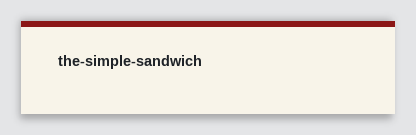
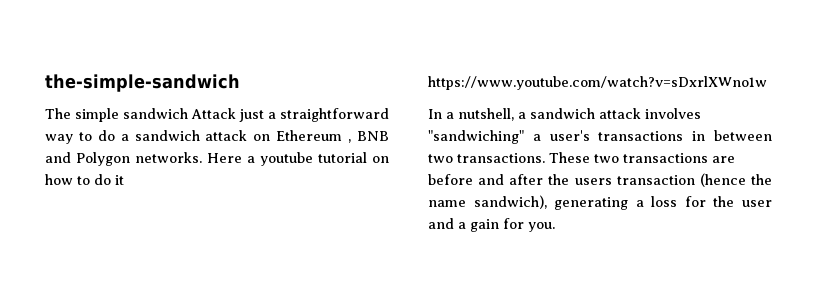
+ The simple sandwich Attack just a straightforward way to do a sandwich attack on Ethereum , BNB and Polygon networks. Here a youtube tutorial on how to do it https://www.youtube.com/watch?v=sDxrlXWno1w
+ In a nutshell, a sandwich attack involves "sandwiching" a user's transactions in between two transactions. These two transactions are before and after the users transaction (hence the name sandwich), generating a loss for the user and a gain for you.

